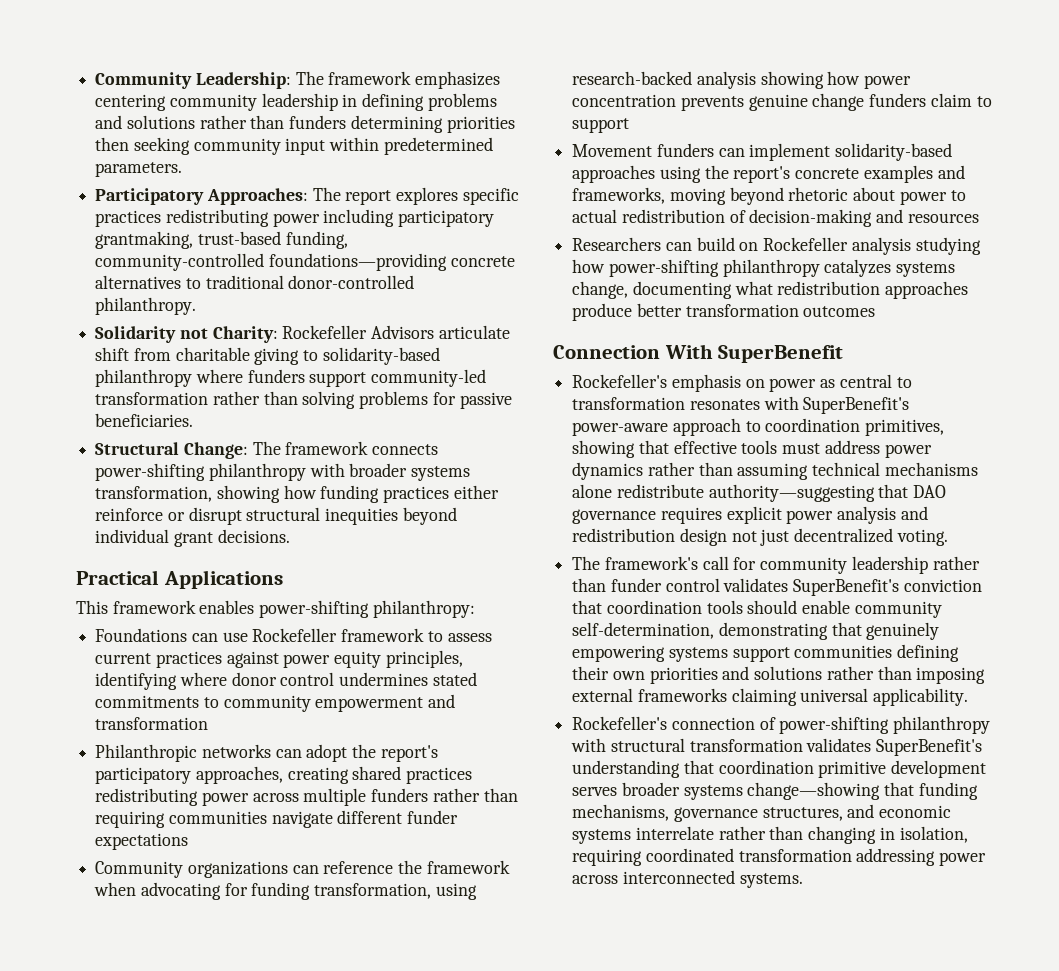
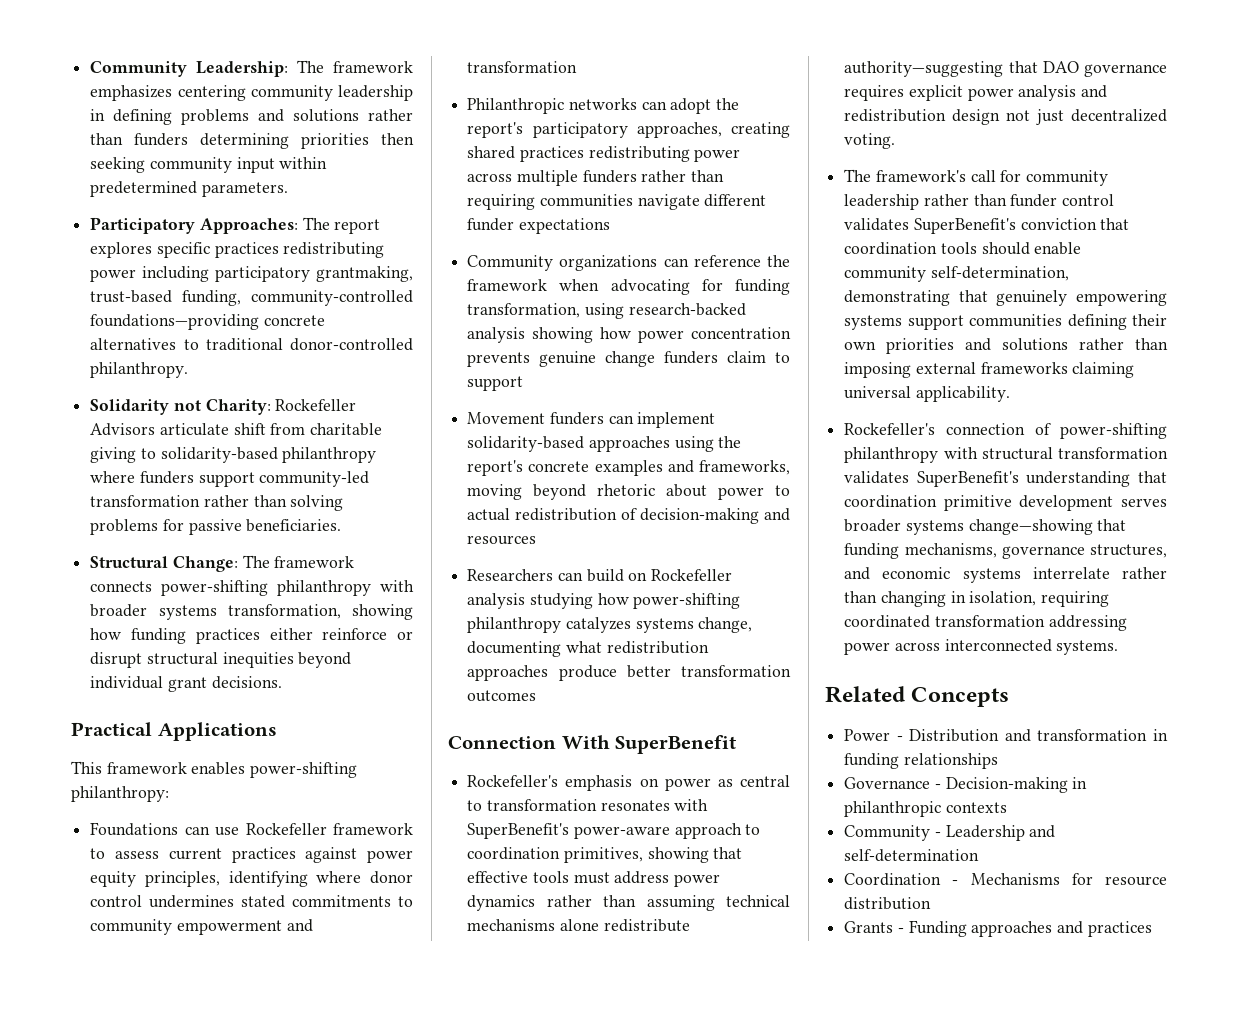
+ Related Concepts
+ Power - Distribution and transformation in funding relationships
+ Governance - Decision-making in philanthropic contexts
+ Community - Leadership and self-determination
+ Coordination - Mechanisms for resource distribution
+ Grants - Funding approaches and practices

